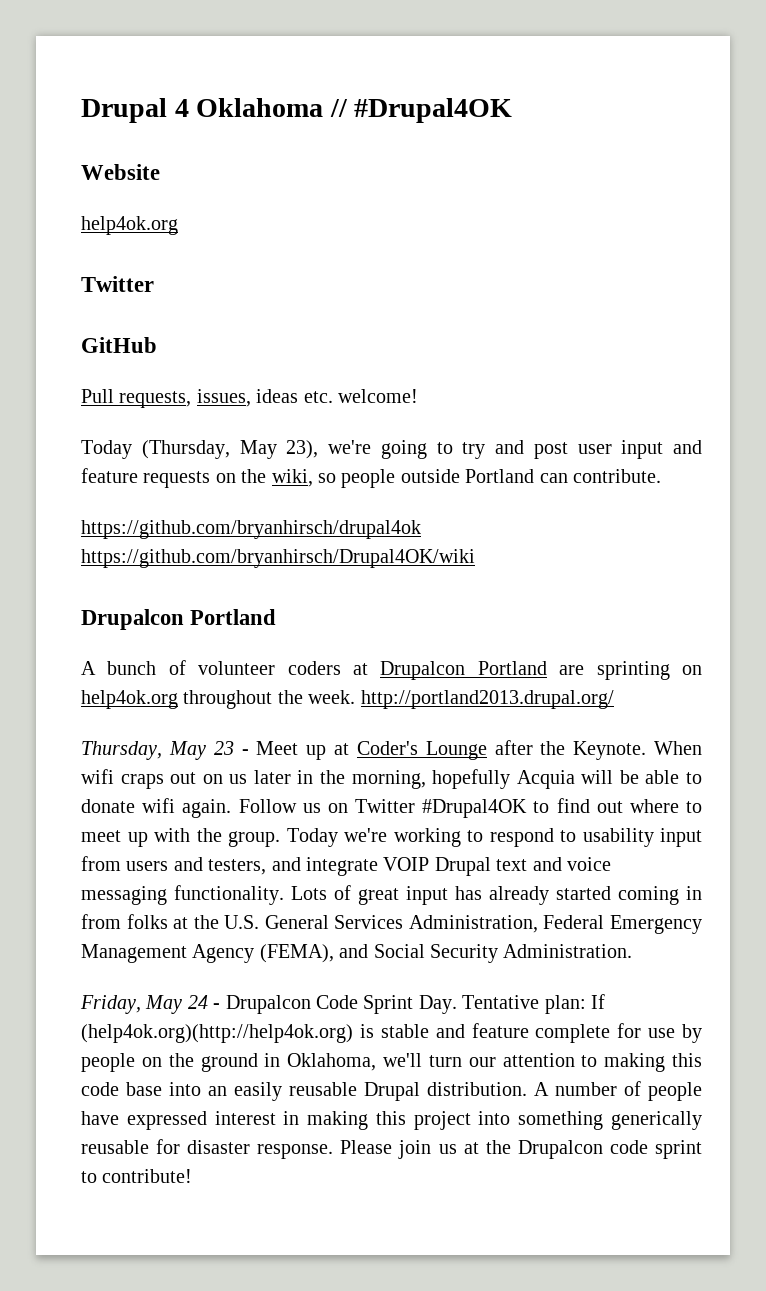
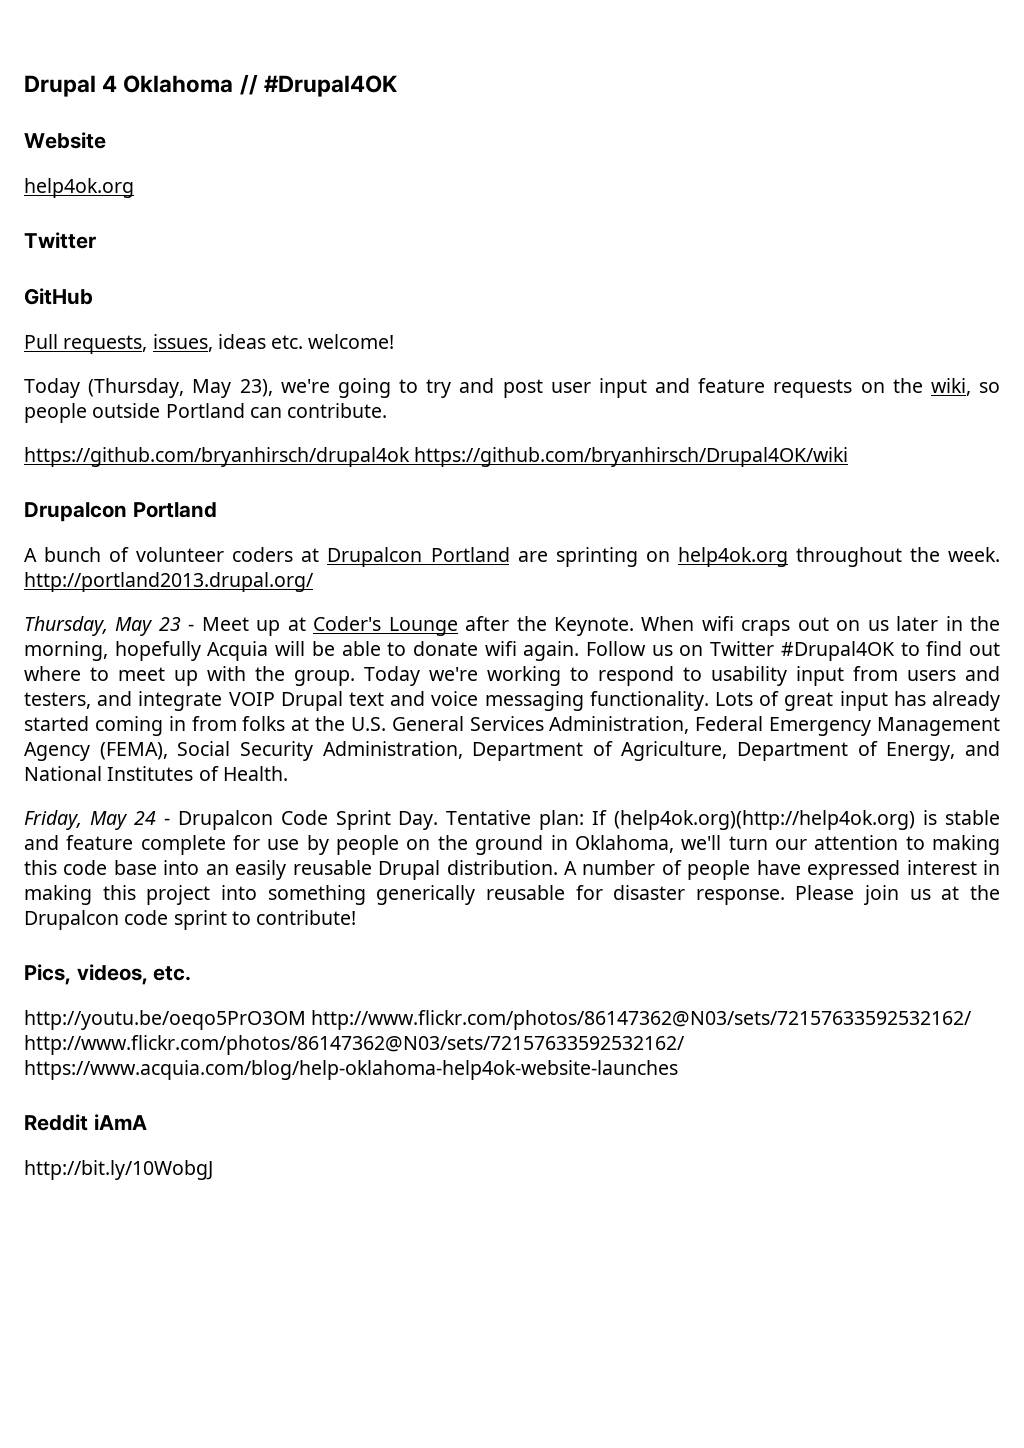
- Lots of great input has already started coming in from folks at the U.S. General Services Administration, Federal Emergency Management Agency (FEMA), and Social Security Administration.
+ Lots of great input has already started coming in from folks at the U.S. General Services Administration, Federal Emergency Management Agency (FEMA), Social Security Administration, Department of Agriculture, Department of Energy, and National Institutes of Health.
+ Pics, videos, etc.
+ http://youtu.be/oeqo5PrO3OM http://www.flickr.com/photos/86147362@N03/sets/72157633592532162/ http://www.flickr.com/photos/86147362@N03/sets/72157633592532162/ https://www.acquia.com/blog/help-oklahoma-help4ok-website-launches
+ Reddit iAmA
+ http://bit.ly/10WobgJ

